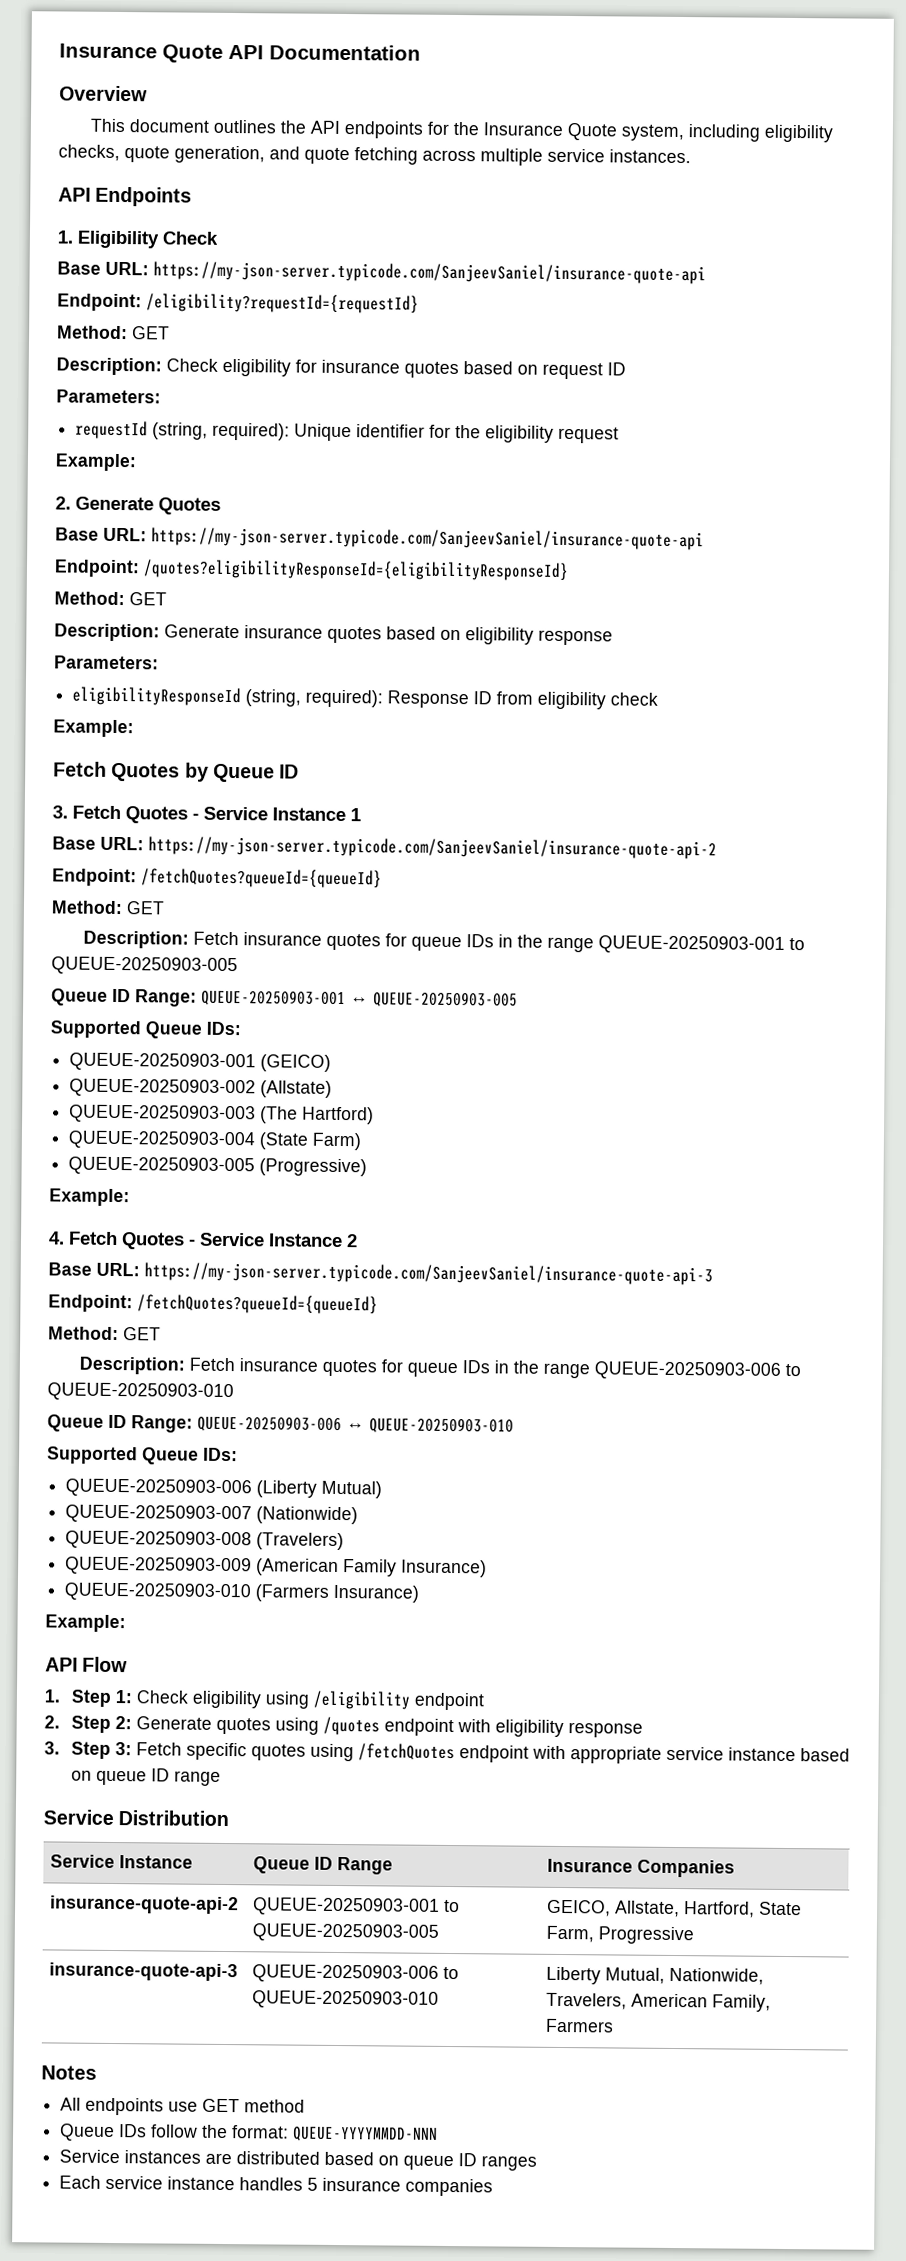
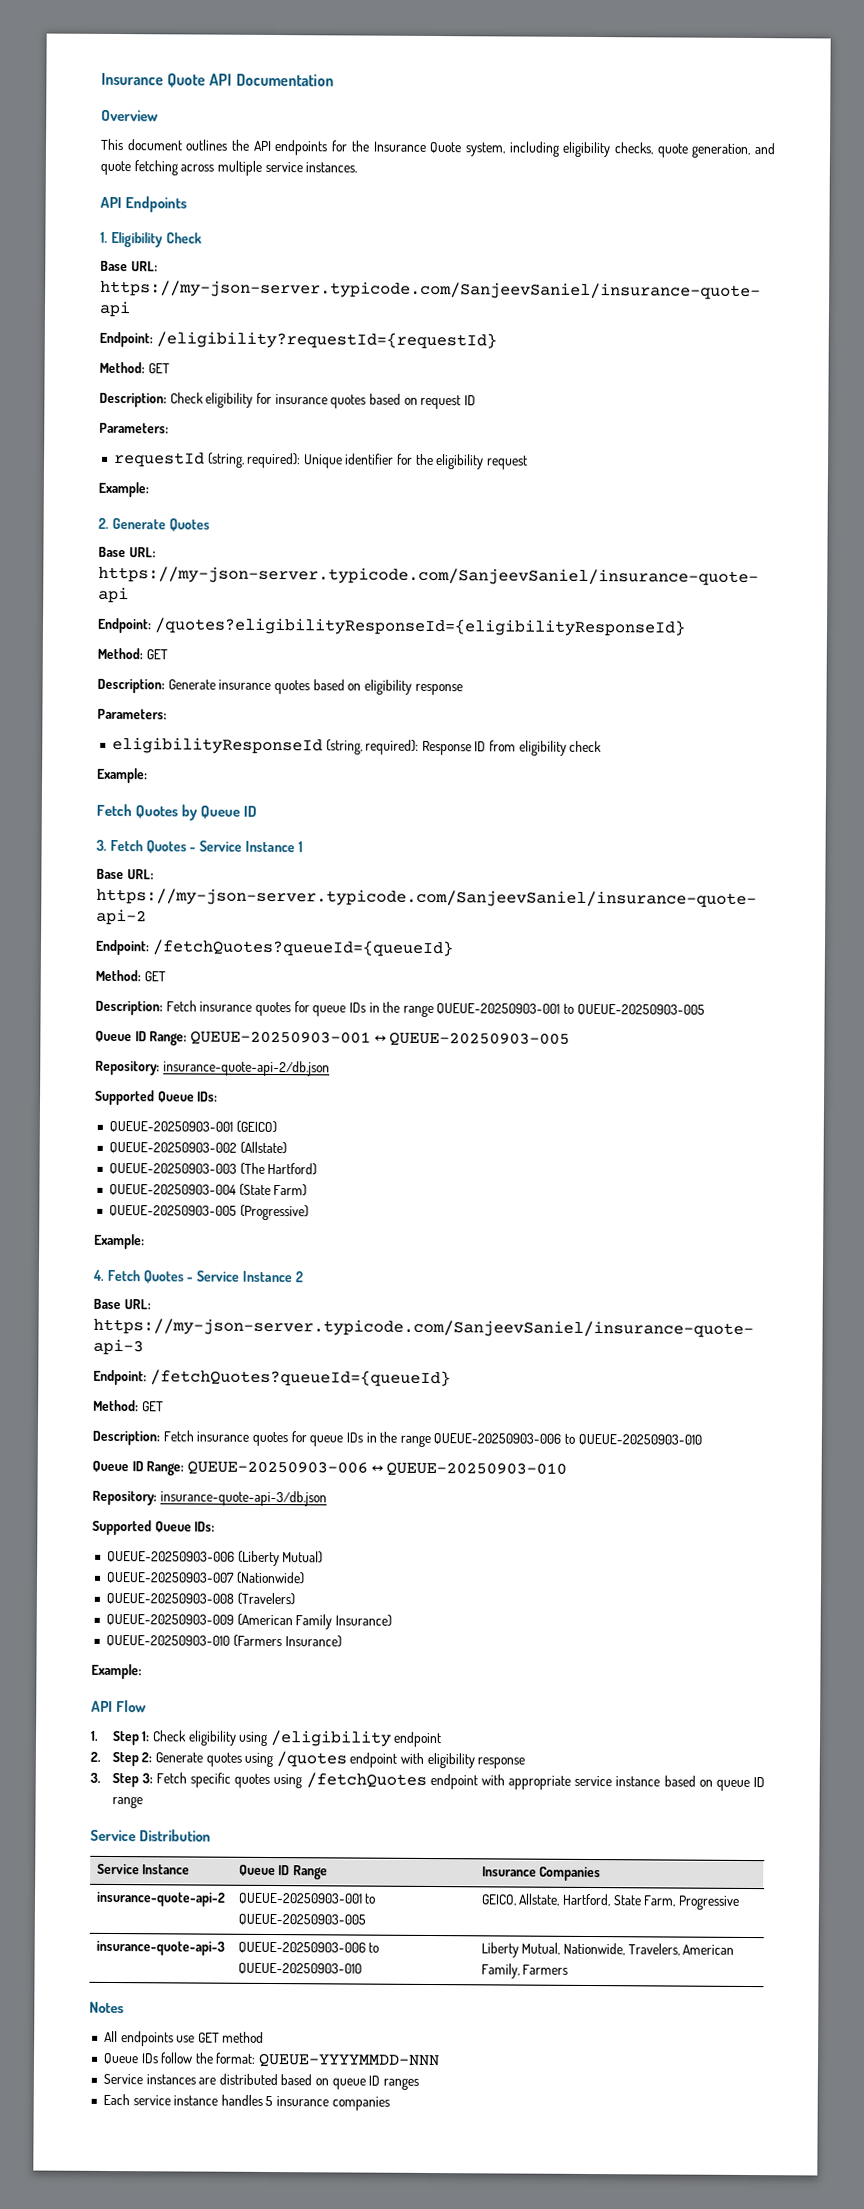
+ Repository: insurance-quote-api-2/db.json
+ Repository: insurance-quote-api-3/db.json

